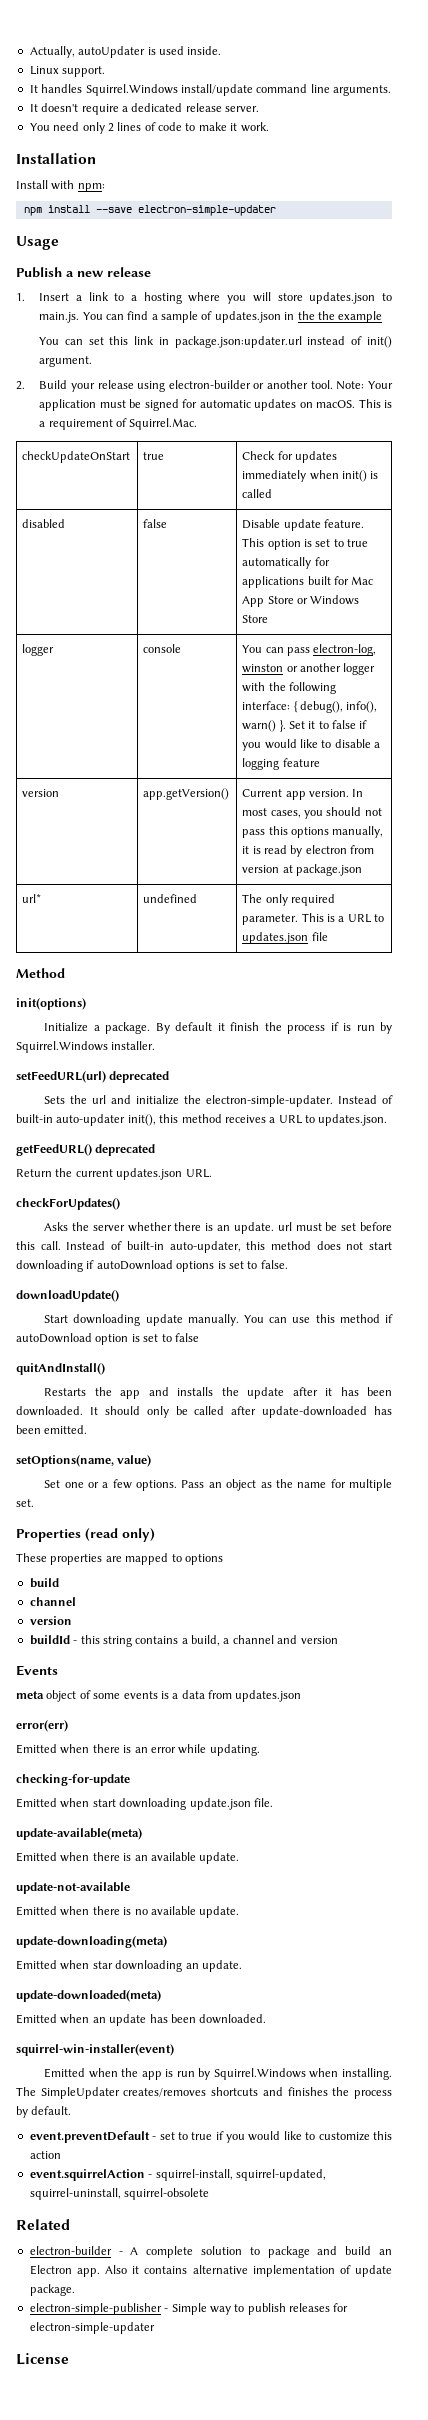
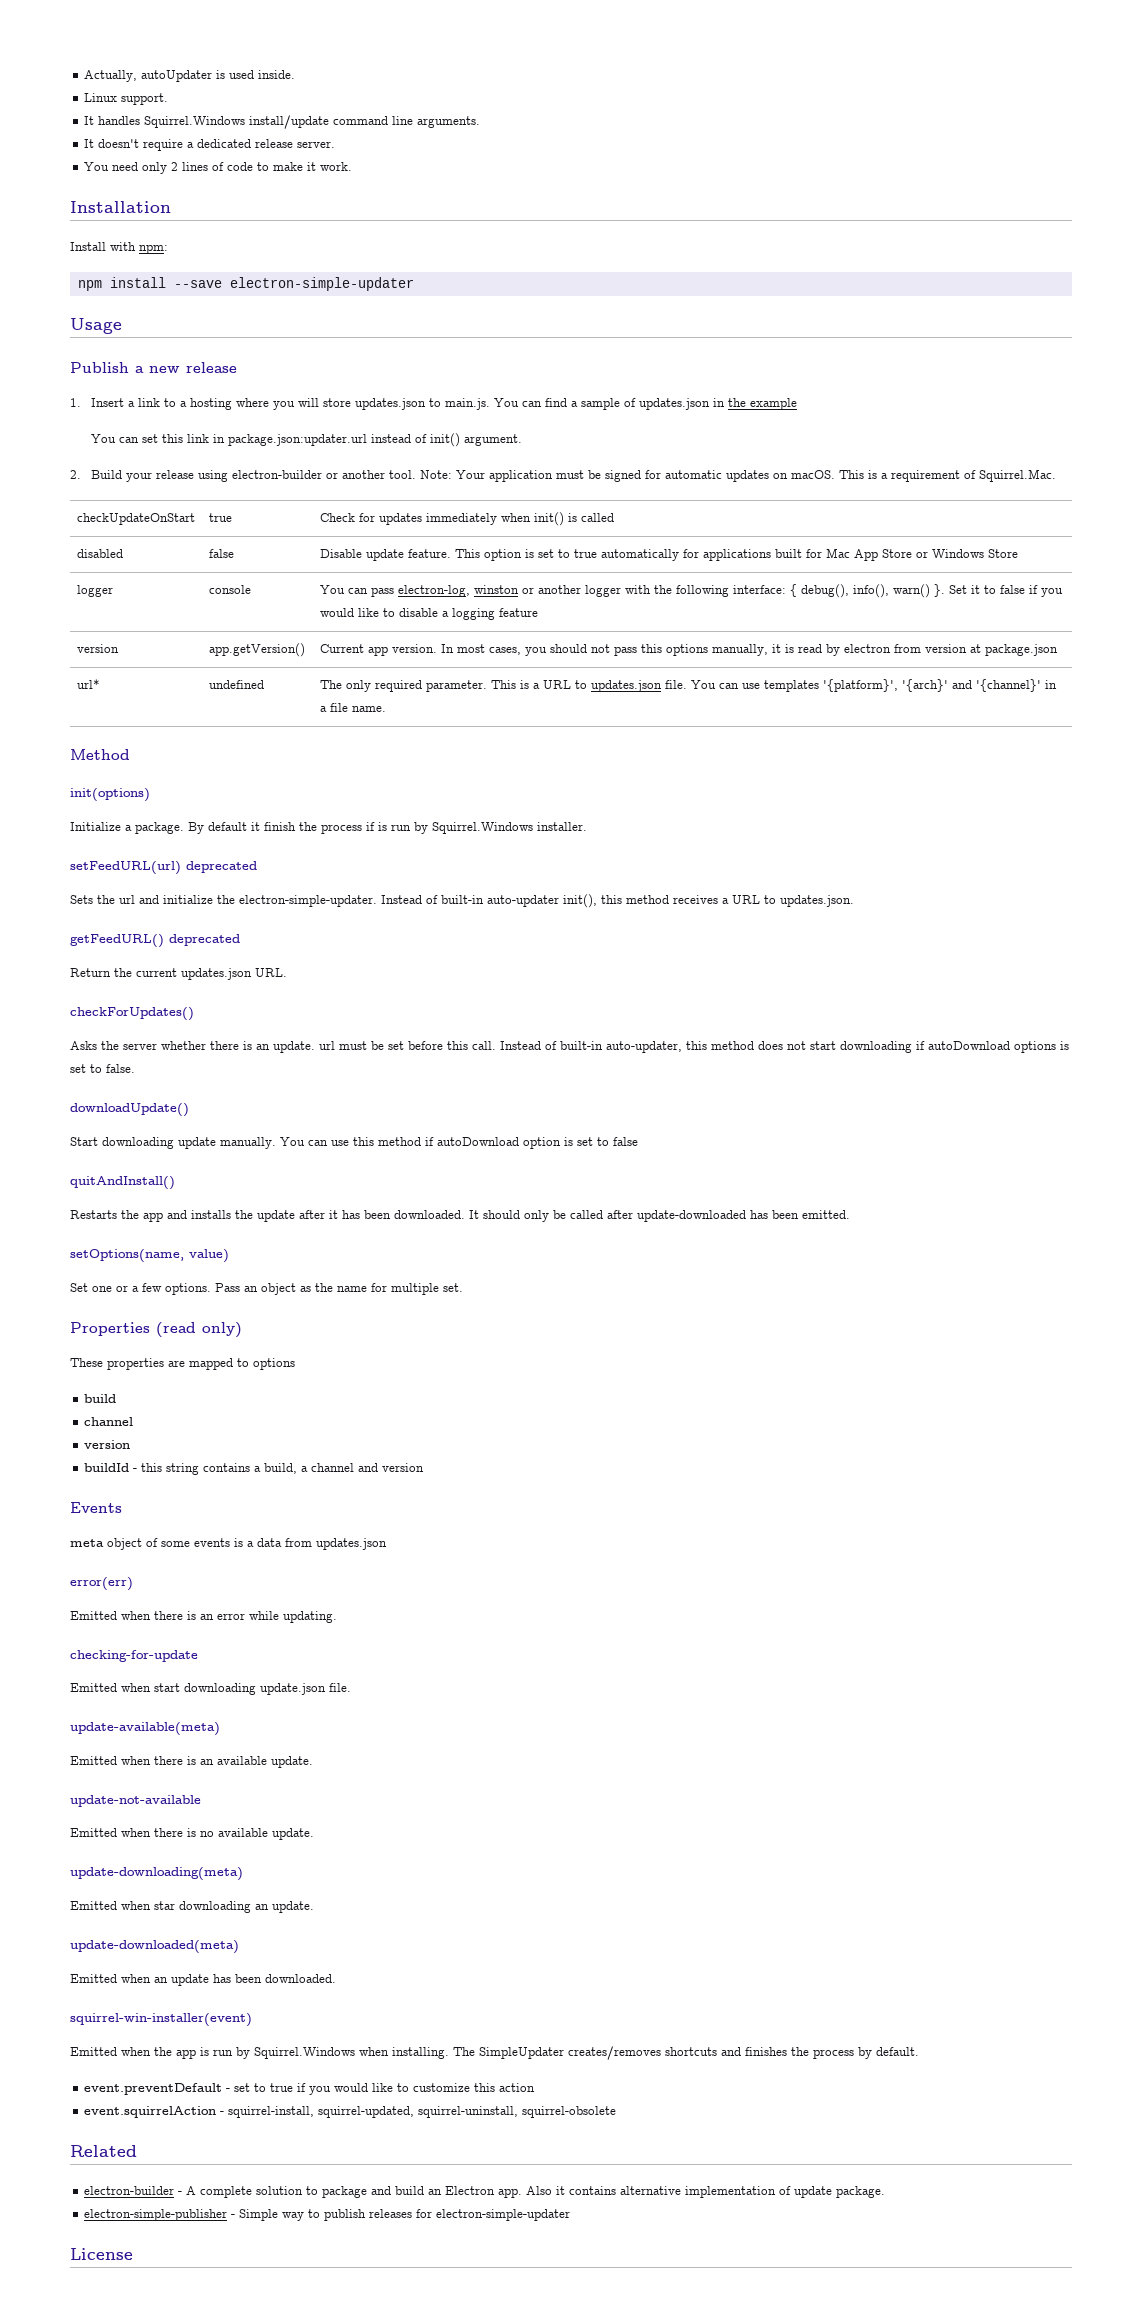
- 1. Insert a link to a hosting where you will store updates.json to main.js. You can find a sample of updates.json in the the example
+ 1. Insert a link to a hosting where you will store updates.json to main.js. You can find a sample of updates.json in the example
- url* | undefined | The only required parameter. This is a URL to updates.json file
+ url* | undefined | The only required parameter. This is a URL to updates.json file. You can use templates '{platform}', '{arch}' and '{channel}' in a file name.

